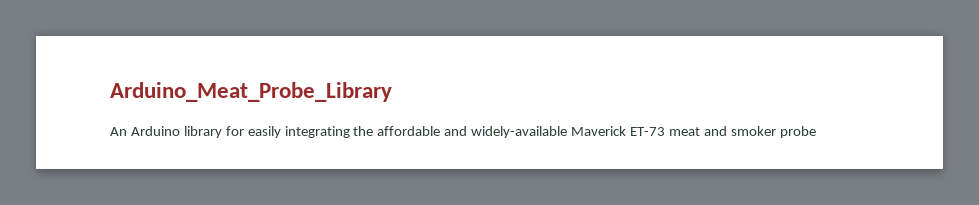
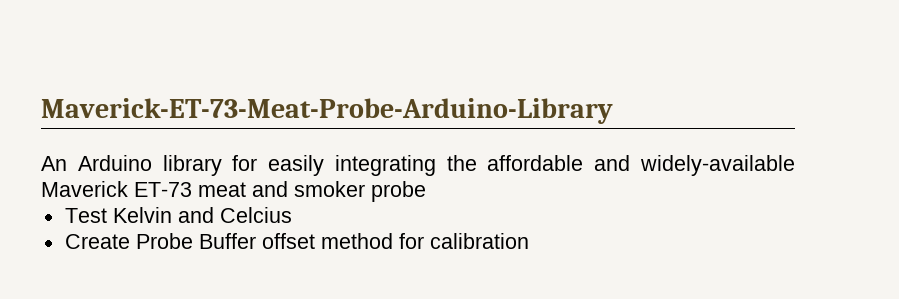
- Arduino_Meat_Probe_Library
+ Maverick-ET-73-Meat-Probe-Arduino-Library
+ Test Kelvin and Celcius
+ Create Probe Buffer offset method for calibration

